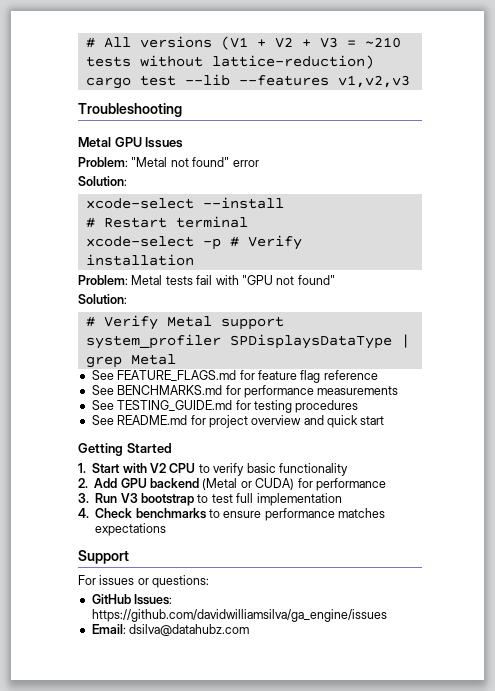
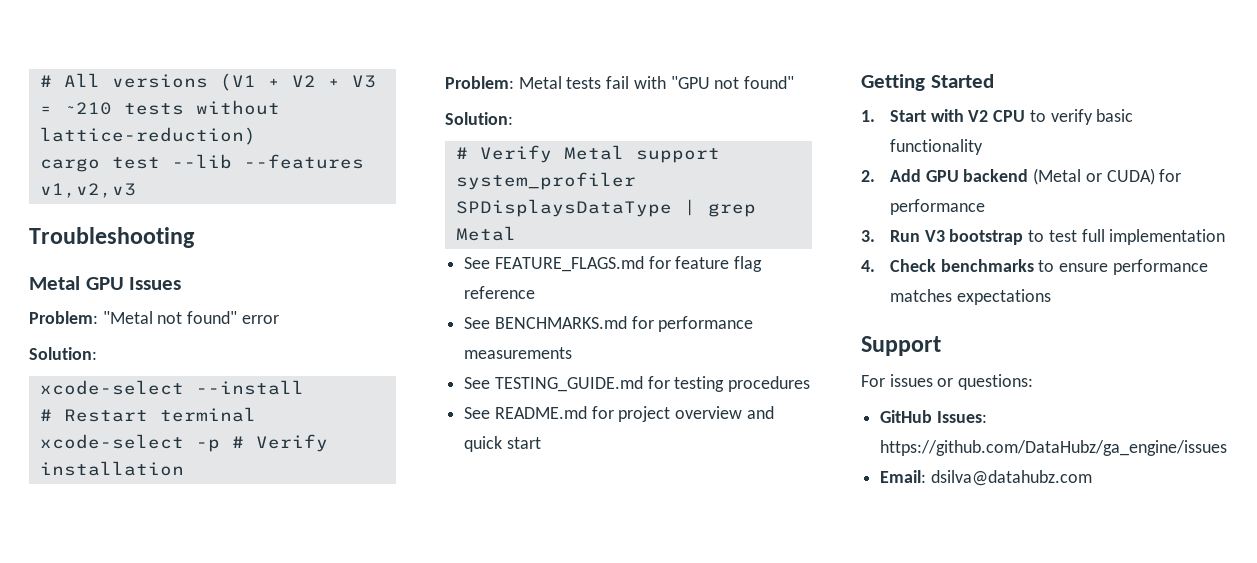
- GitHub Issues: https://github.com/davidwilliamsilva/ga_engine/issues
+ GitHub Issues: https://github.com/DataHubz/ga_engine/issues

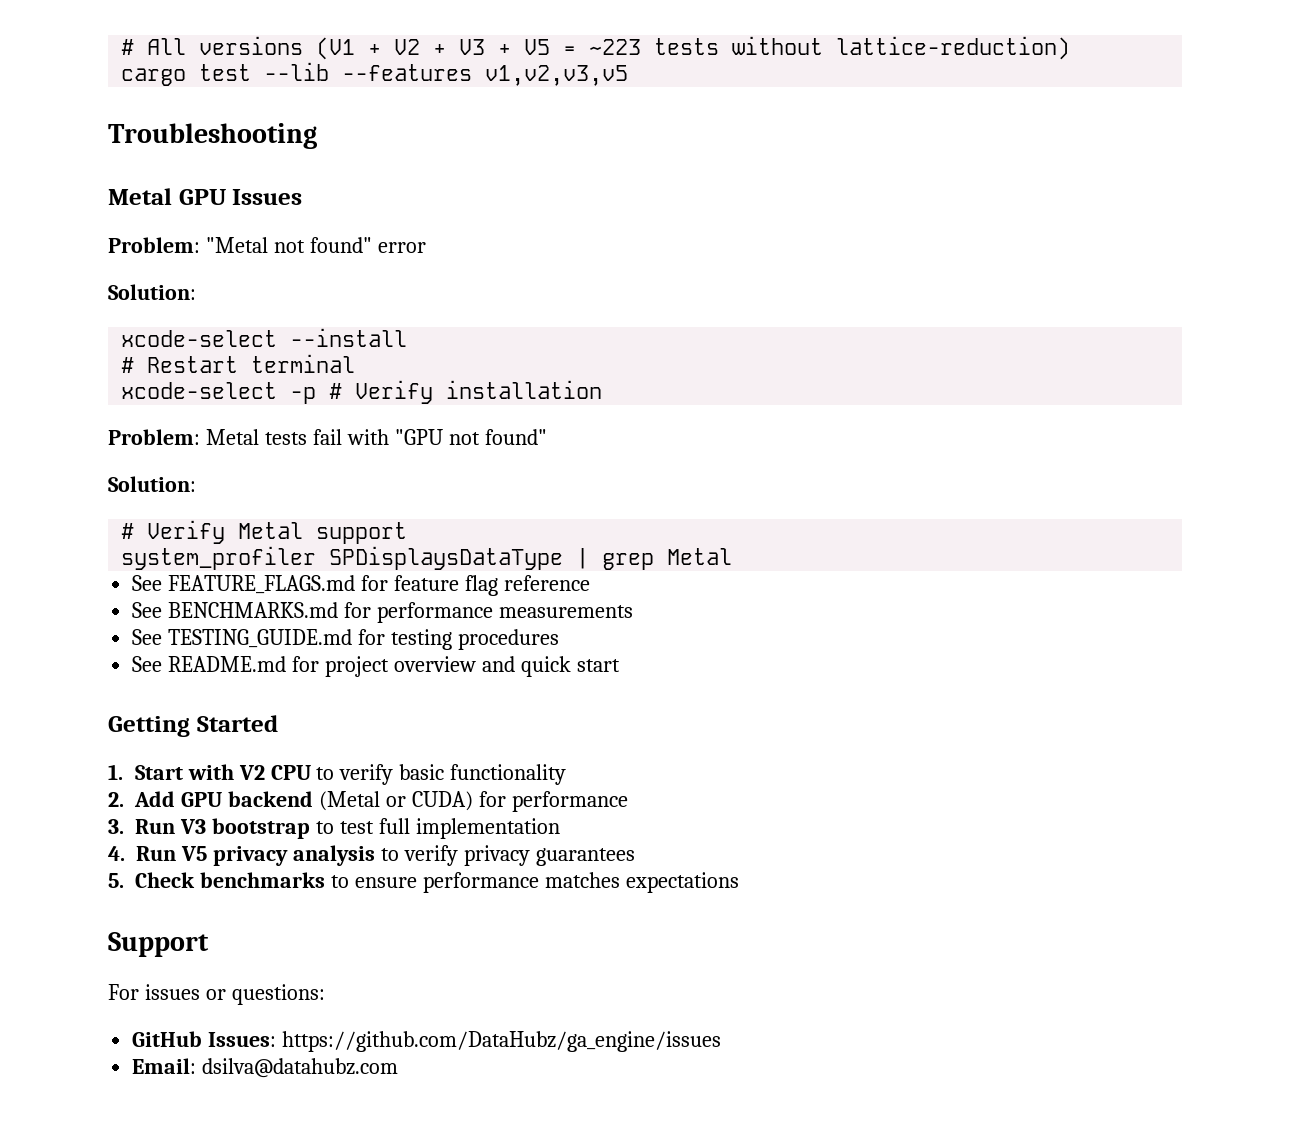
- # All versions (V1 + V2 + V3 = ~210 tests without lattice-reduction)
+ # All versions (V1 + V2 + V3 + V5 = ~223 tests without lattice-reduction)
- cargo test --lib --features v1,v2,v3
+ cargo test --lib --features v1,v2,v3,v5
- 4. Check benchmarks to ensure performance matches expectations
+ 4. Run V5 privacy analysis to verify privacy guarantees
+ 5. Check benchmarks to ensure performance matches expectations

